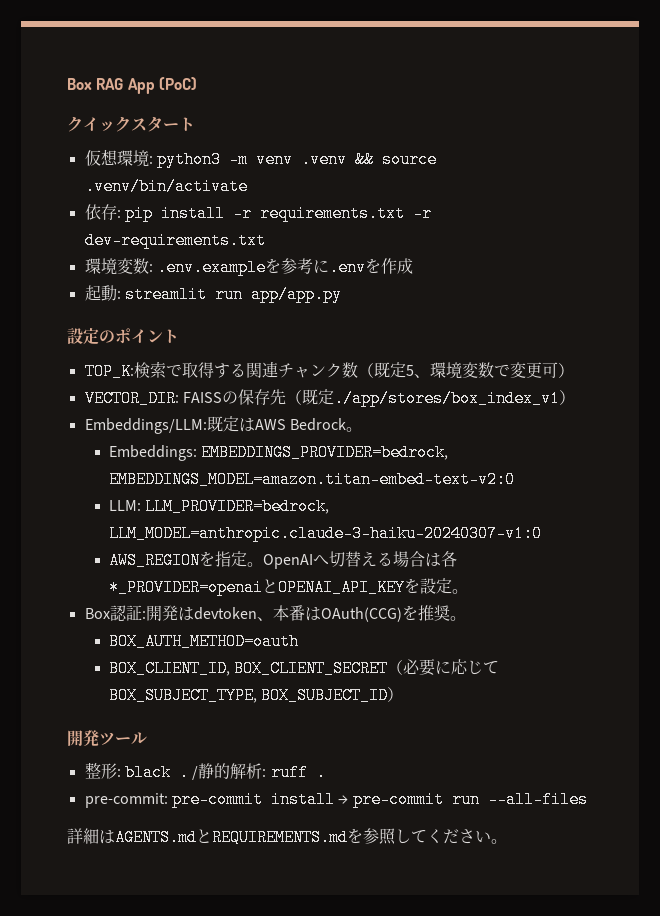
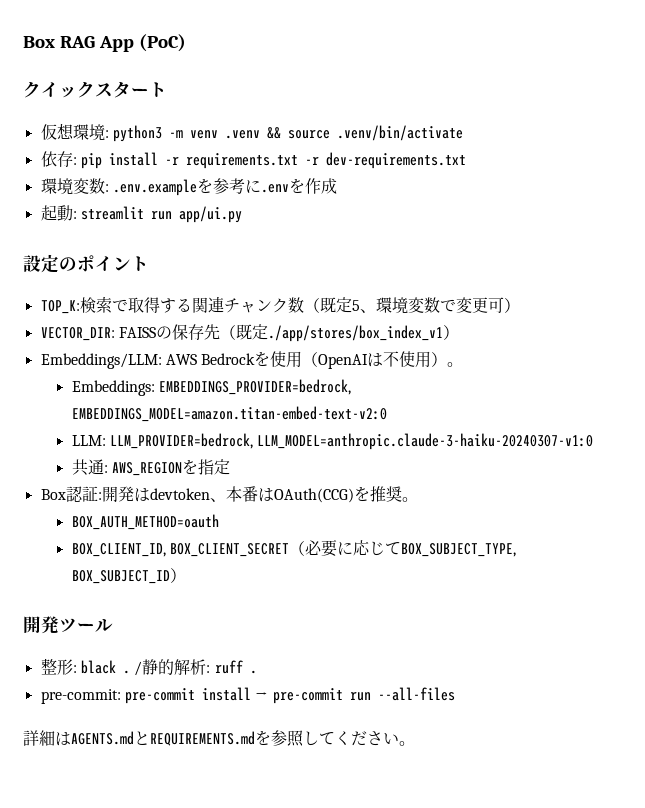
- 起動: streamlit run app/app.py
+ 起動: streamlit run app/ui.py
- Embeddings/LLM:既定はAWS Bedrock。
+ Embeddings/LLM: AWS Bedrockを使用（OpenAIは不使用）。
- AWS_REGIONを指定。OpenAIへ切替える場合は各*_PROVIDER=openaiとOPENAI_API_KEYを設定。
+ 共通: AWS_REGIONを指定

